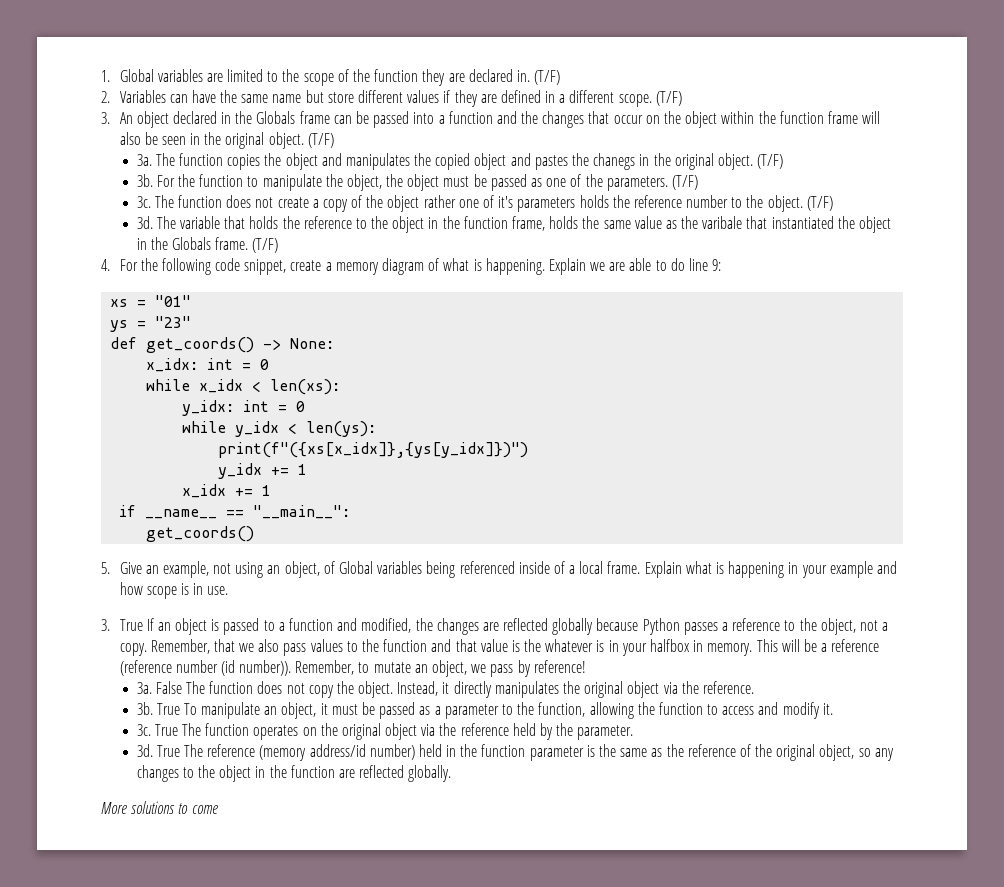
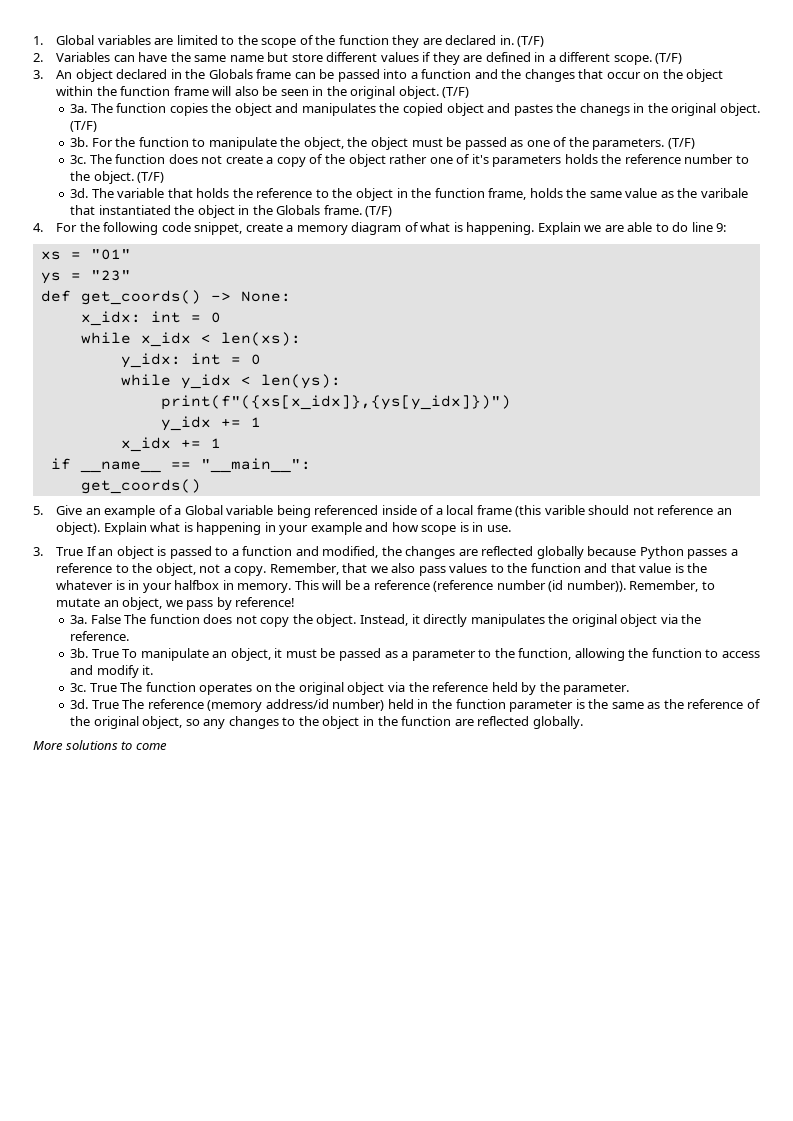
- 5. Give an example, not using an object, of Global variables being referenced inside of a local frame.
+ 5. Give an example of a Global variable being referenced inside of a local frame (this varible should not reference an object).

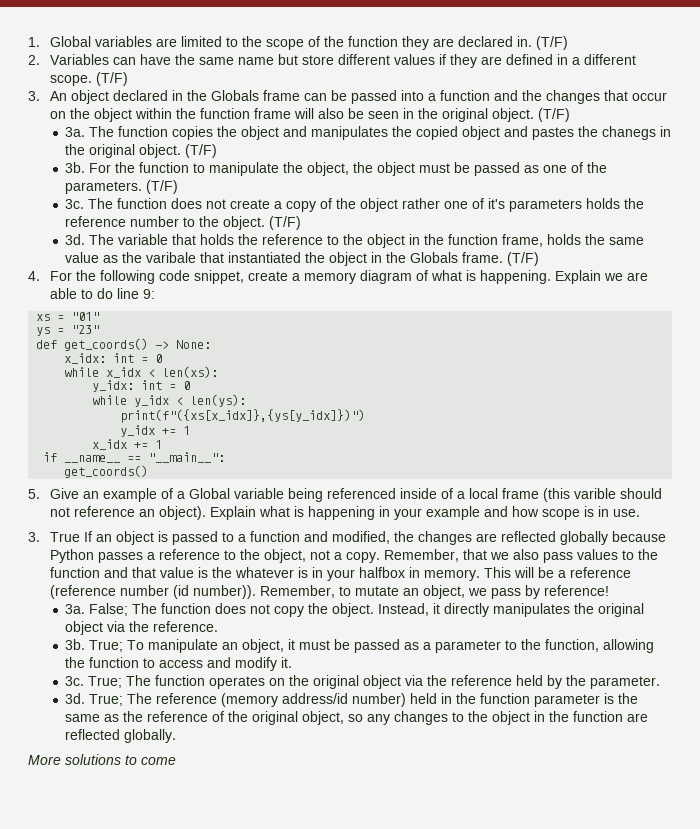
- False The function does not copy the object.
+ False; The function does not copy the object.
- True To manipulate an object, it must be passed as a parameter to the function, allowing the function to access and modify it.
+ True; To manipulate an object, it must be passed as a parameter to the function, allowing the function to access and modify it.
- True The function operates on the original object via the reference held by the parameter.
+ True; The function operates on the original object via the reference held by the parameter.
- True The reference (memory address/id number) held in the function parameter is the same as the reference of the original object, so any changes to the object in the function are reflected globally.
+ True; The reference (memory address/id number) held in the function parameter is the same as the reference of the original object, so any changes to the object in the function are reflected globally.

